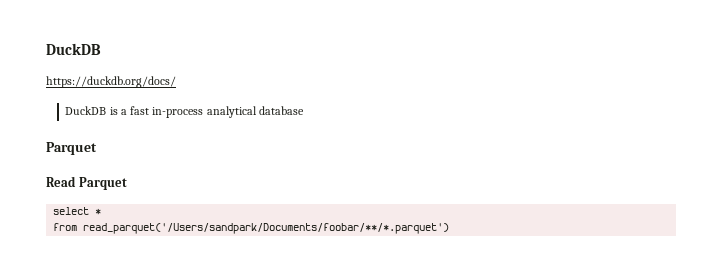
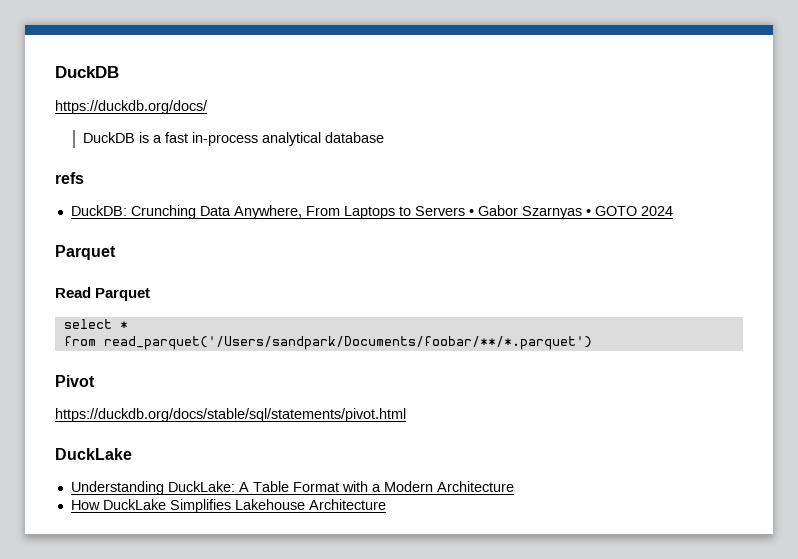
+ refs
+ DuckDB: Crunching Data Anywhere, From Laptops to Servers • Gabor Szarnyas • GOTO 2024
+ Pivot
+ https://duckdb.org/docs/stable/sql/statements/pivot.html
+ DuckLake
+ Understanding DuckLake: A Table Format with a Modern Architecture
+ How DuckLake Simplifies Lakehouse Architecture

